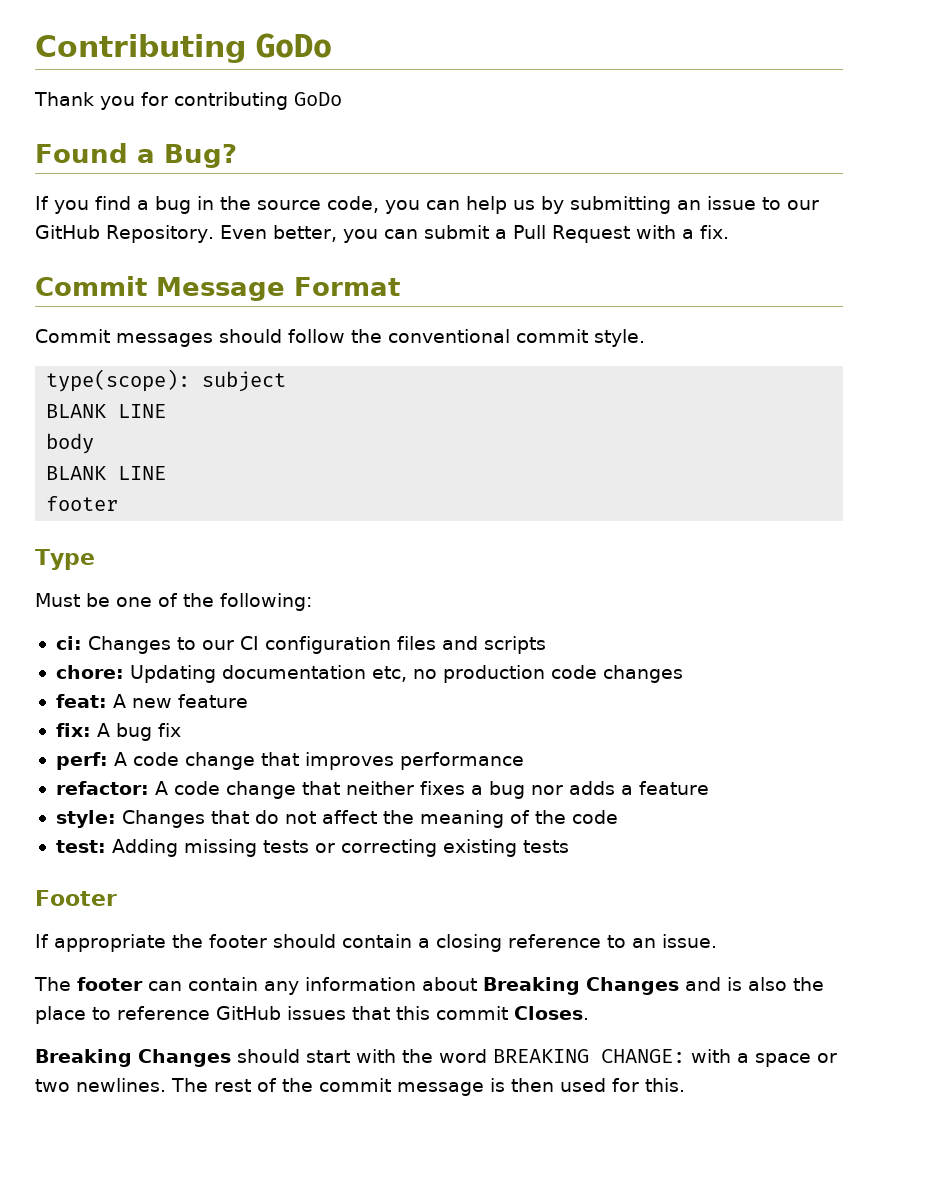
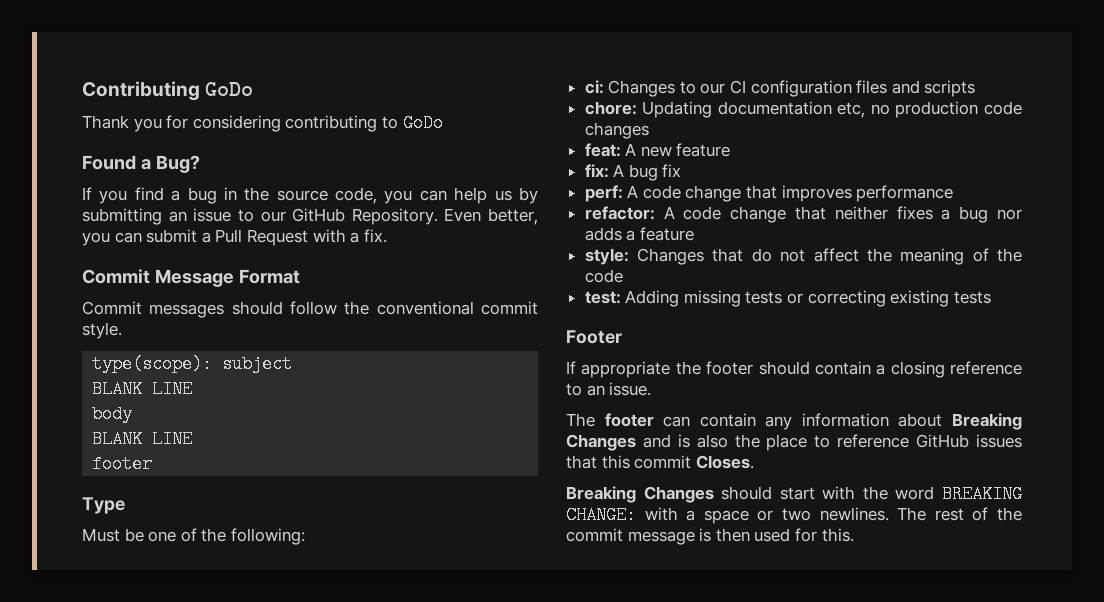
- Thank you for contributing GoDo
+ Thank you for considering contributing to GoDo

